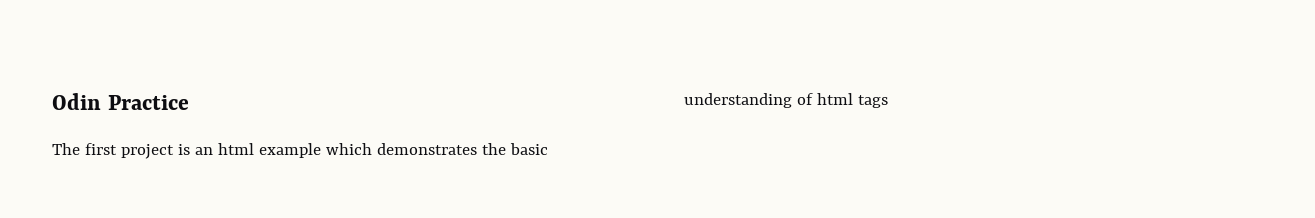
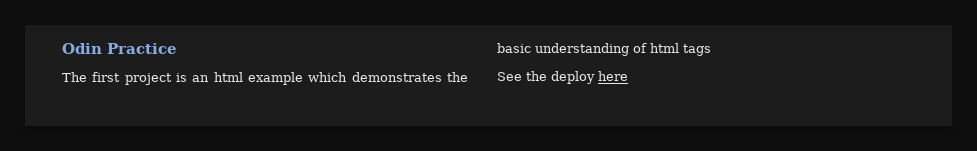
+ See the deploy here

